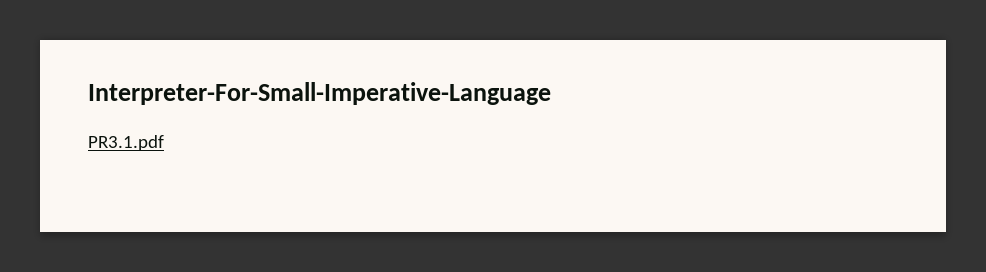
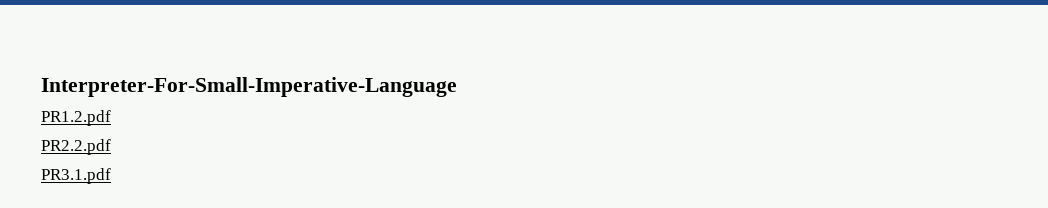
+ PR1.2.pdf
+ PR2.2.pdf

